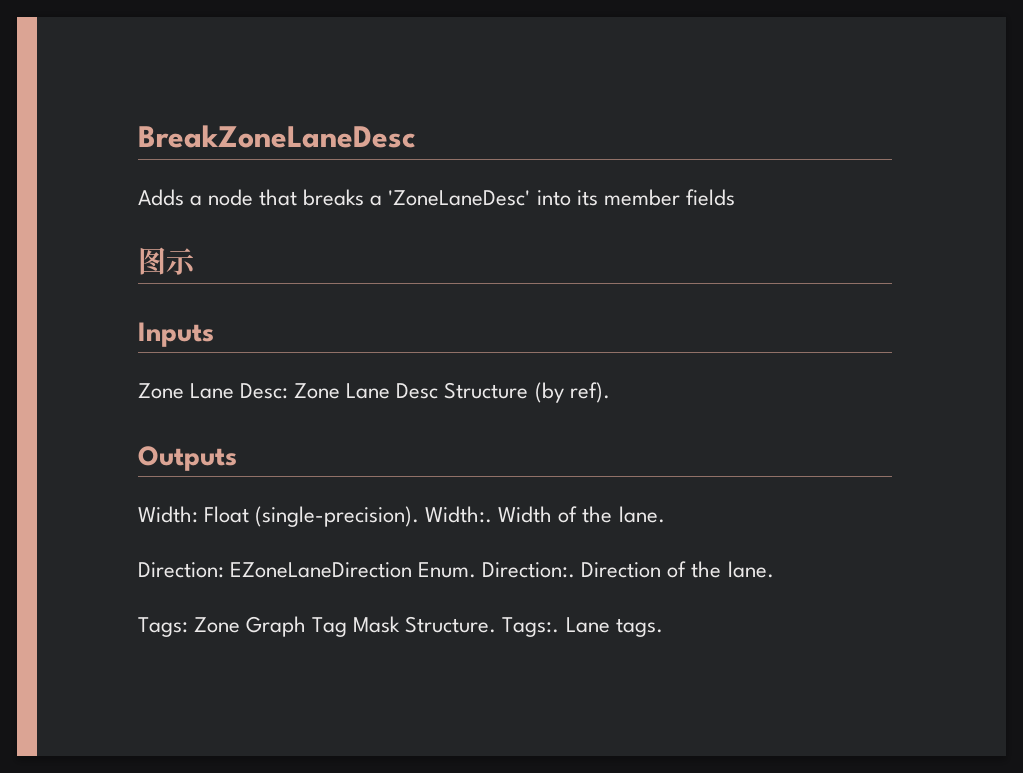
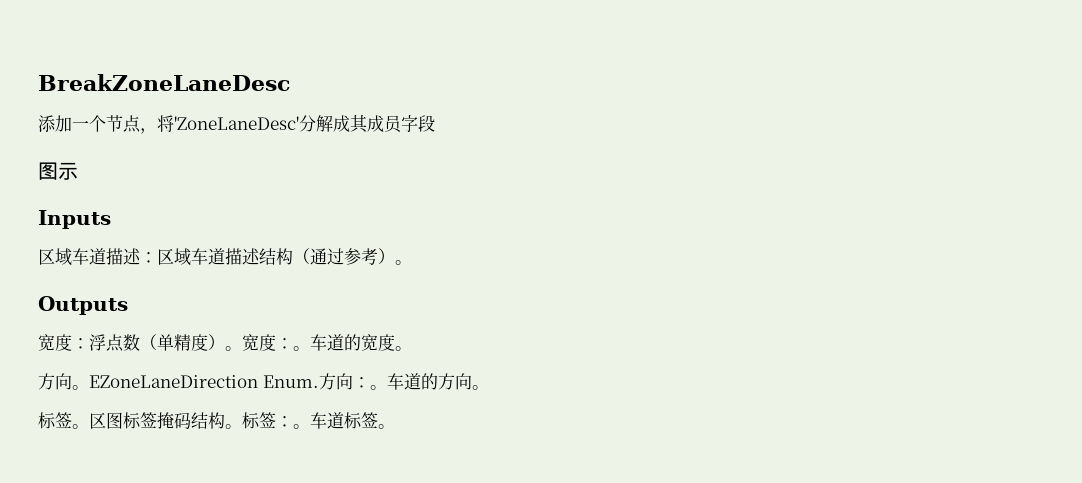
- Adds a node that breaks a 'ZoneLaneDesc' into its member fields
+ 添加一个节点，将'ZoneLaneDesc'分解成其成员字段
  图示
  Inputs
- Zone Lane Desc: Zone Lane Desc Structure (by ref).
+ 区域车道描述：区域车道描述结构（通过参考）。
  Outputs
- Width: Float (single-precision). Width:. Width of the lane.
- Direction: EZoneLaneDirection Enum. Direction:. Direction of the lane.
- Tags: Zone Graph Tag Mask Structure. Tags:. Lane tags.
+ 宽度：浮点数（单精度）。宽度：。车道的宽度。
+ 方向。EZoneLaneDirection Enum.方向：。车道的方向。
+ 标签。区图标签掩码结构。标签：。车道标签。

